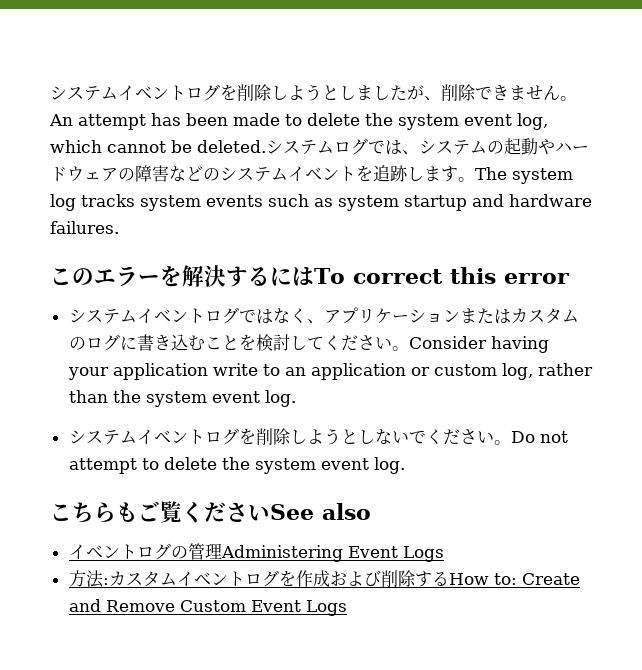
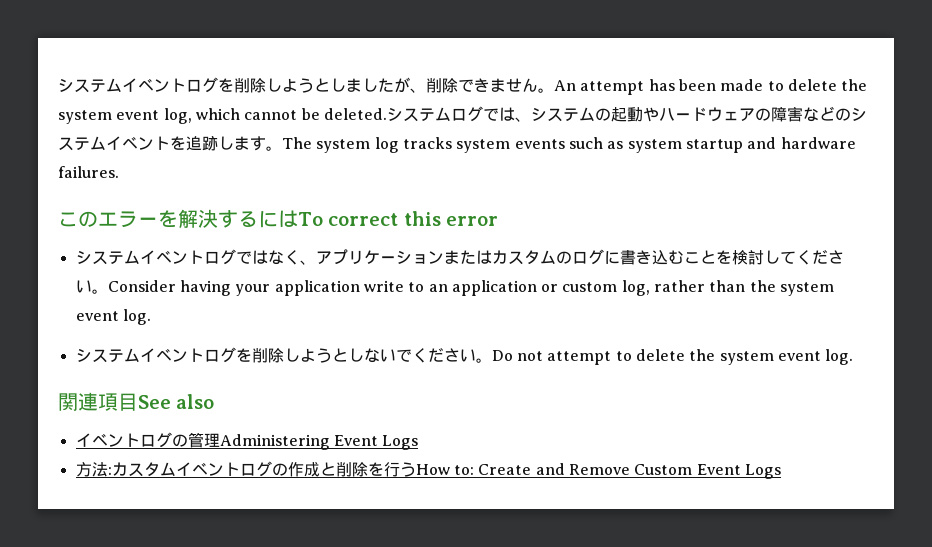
- こちらもご覧くださいSee also
+ 関連項目See also
- 方法:カスタムイベントログを作成および削除するHow to: Create and Remove Custom Event Logs
+ 方法:カスタムイベントログの作成と削除を行うHow to: Create and Remove Custom Event Logs

